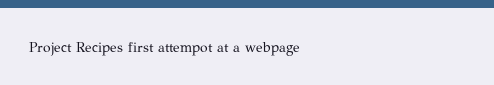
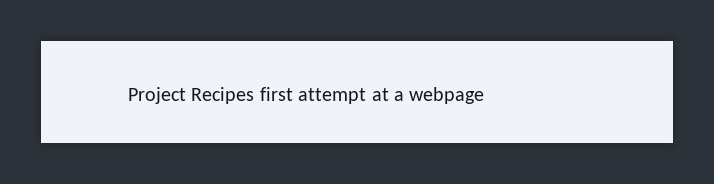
- Project Recipes first attempot at a webpage
+ Project Recipes first attempt at a webpage

